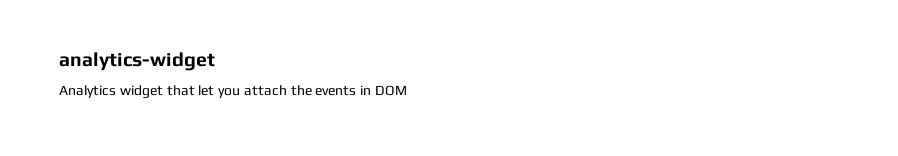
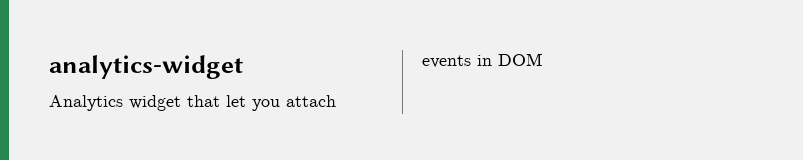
- Analytics widget that let you attach the events in DOM
+ Analytics widget that let you attach events in DOM

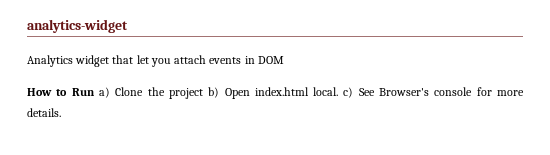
+ How to Run a) Clone the project b) Open index.html local. c) See Browser's console for more details.

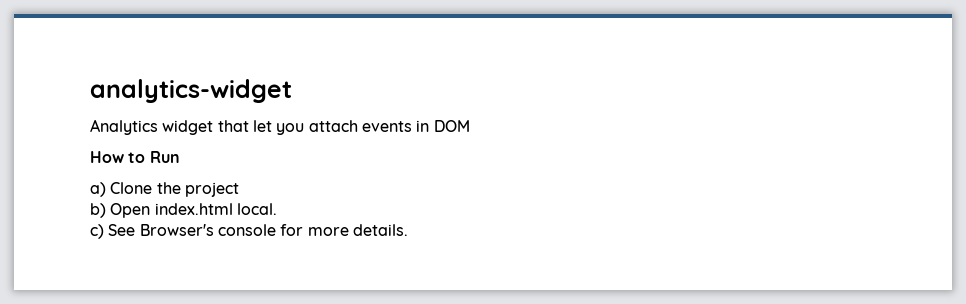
- How to Run a) Clone the project b) Open index.html local. c) See Browser's console for more details.
+ How to Run
+ a) Clone the project
+ b) Open index.html local.
+ c) See Browser's console for more details.

